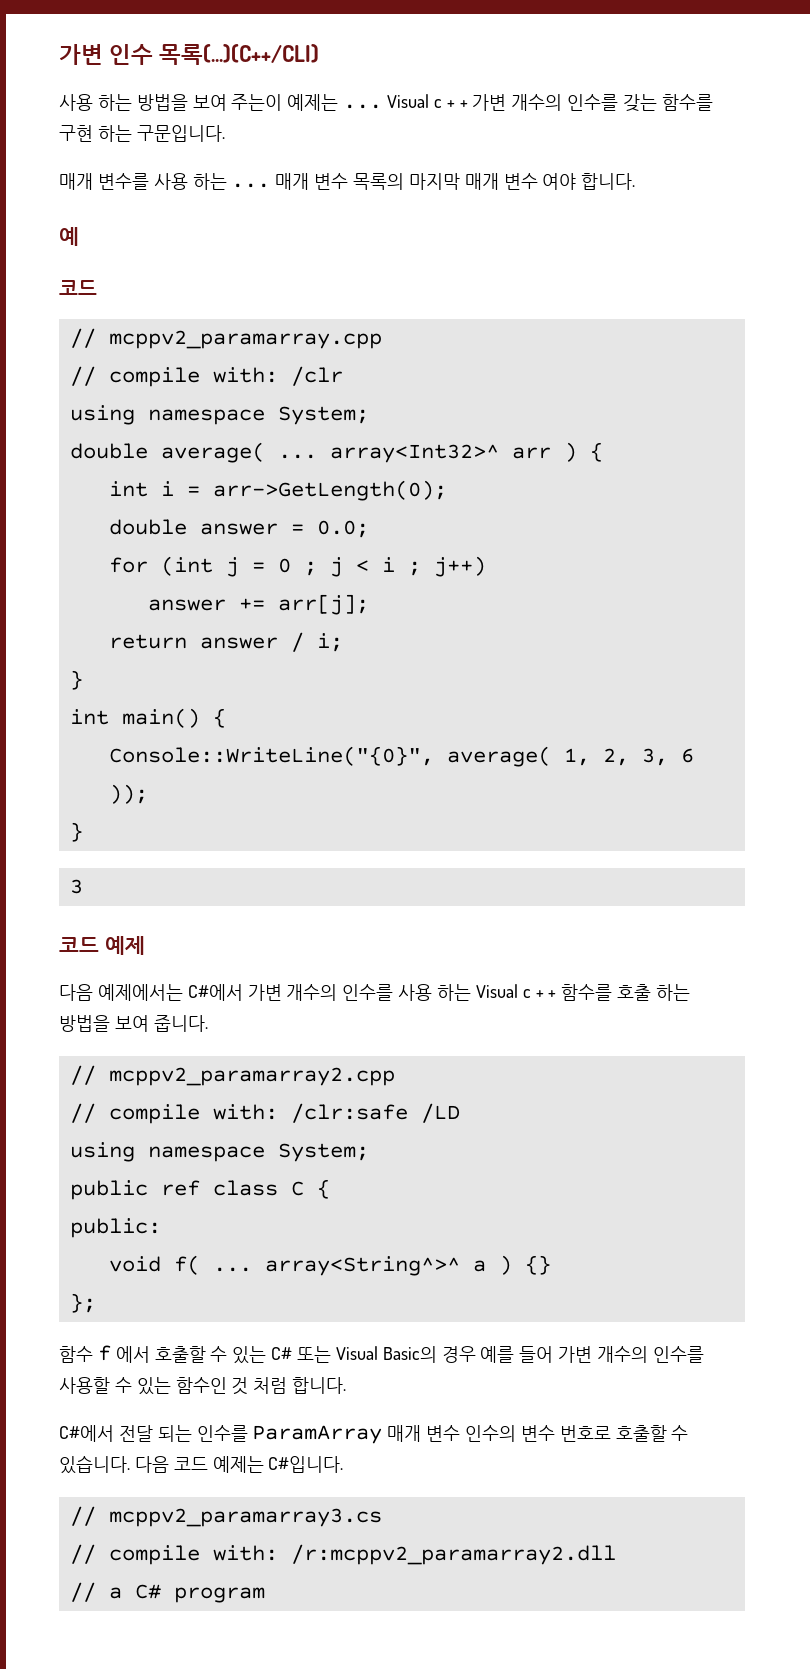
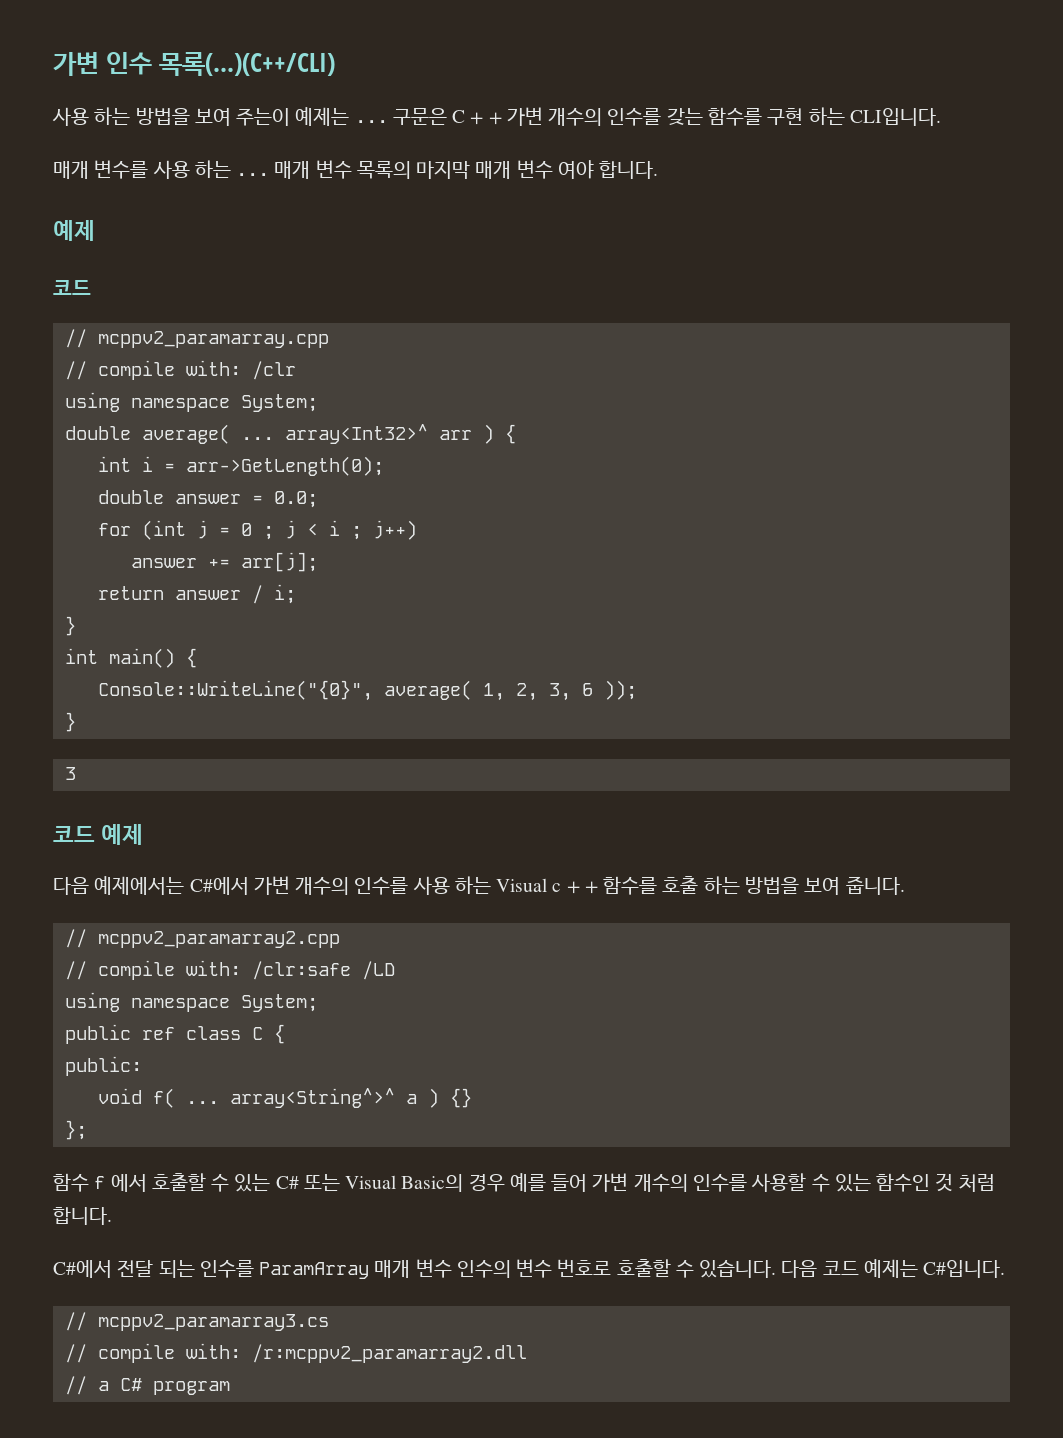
- Visual c + + 가변 개수의 인수를 갖는 함수를 구현 하는 구문입니다.
+ 구문은 C + + 가변 개수의 인수를 갖는 함수를 구현 하는 CLI입니다.
  매개 변수 목록의 마지막 매개 변수 여야 합니다.
- 예
+ 예제

